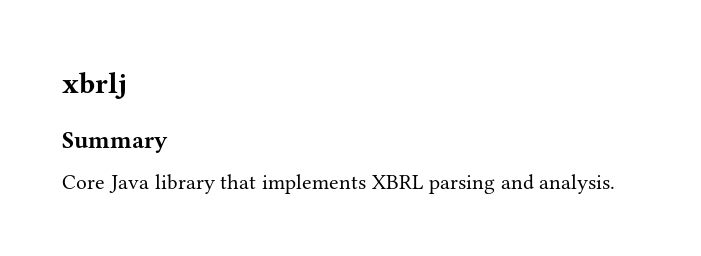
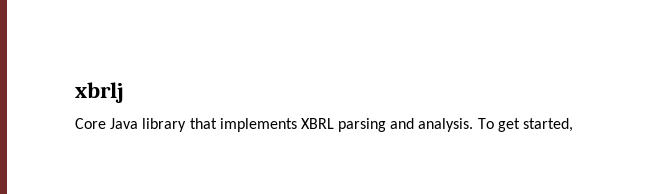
- Summary
+ To get started,

